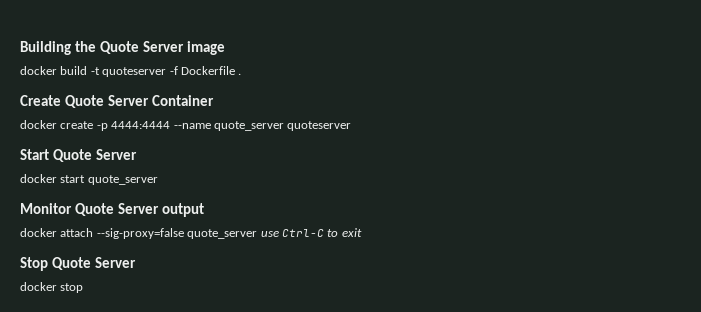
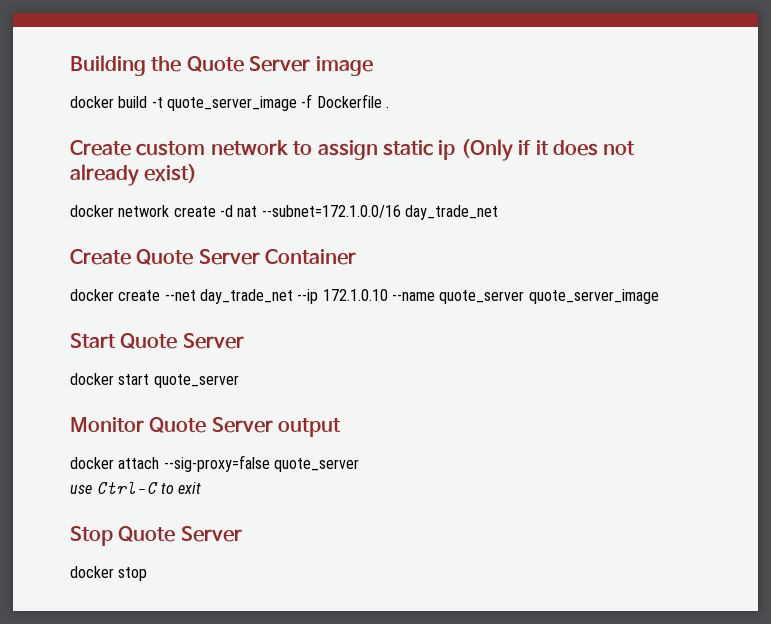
- docker build -t quoteserver -f Dockerfile .
+ docker build -t quote_server_image -f Dockerfile .
+ Create custom network to assign static ip (Only if it does not already exist)
+ docker network create -d nat --subnet=172.1.0.0/16 day_trade_net
- docker create -p 4444:4444 --name quote_server quoteserver
+ docker create --net day_trade_net --ip 172.1.0.10 --name quote_server quote_server_image
- docker attach --sig-proxy=false quote_server use Ctrl-C to exit
+ docker attach --sig-proxy=false quote_server
+ use Ctrl-C to exit

